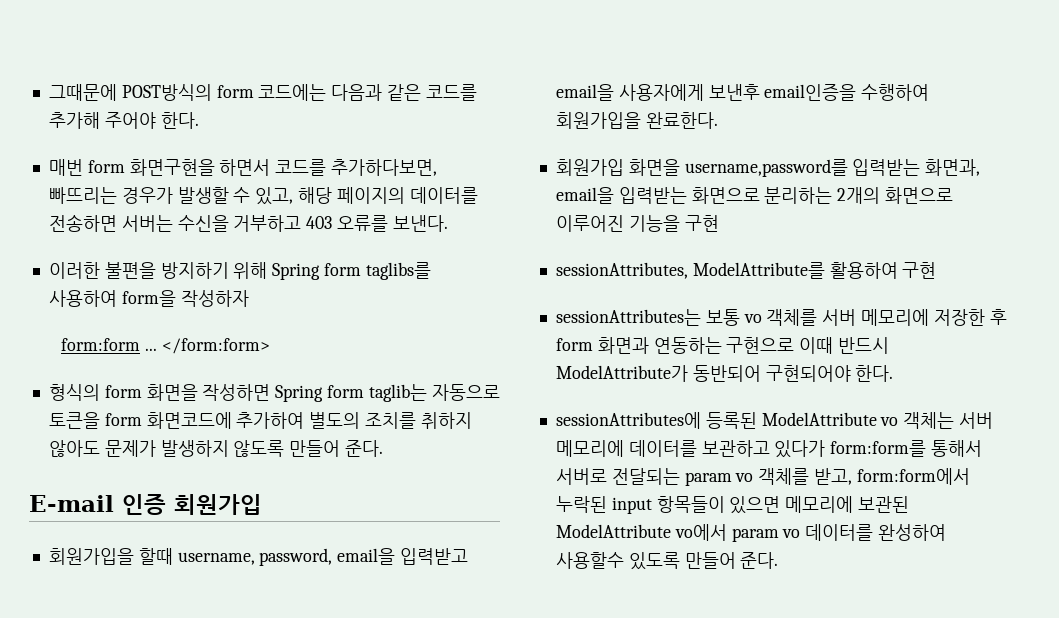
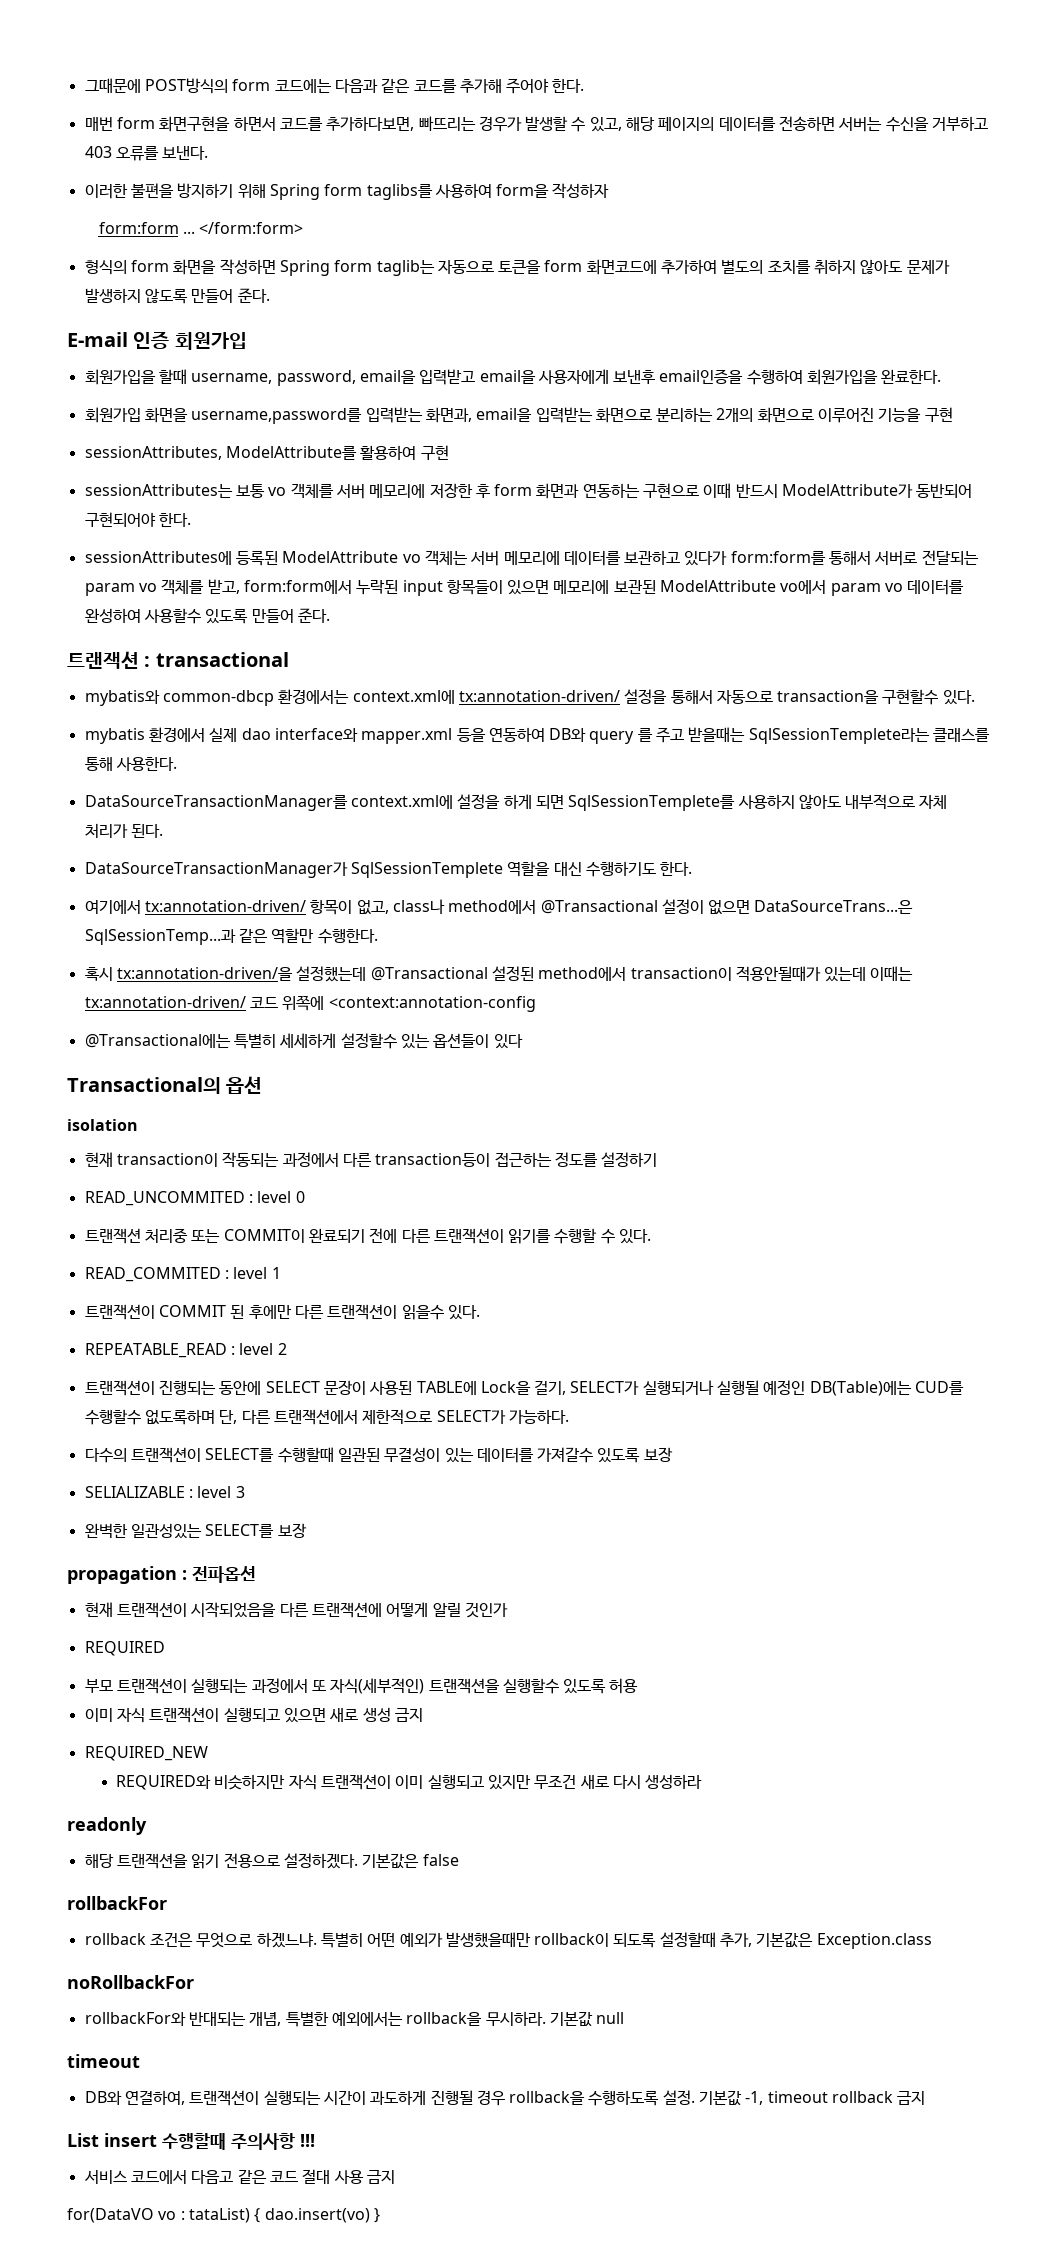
+ 트랜잭션 : transactional
+ mybatis와 common-dbcp 환경에서는 context.xml에 tx:annotation-driven/ 설정을 통해서 자동으로 transaction을 구현할수 있다.
+ mybatis 환경에서 실제 dao interface와 mapper.xml 등을 연동하여 DB와 query 를 주고 받을때는 SqlSessionTemplete라는 클래스를 통해 사용한다.
+ DataSourceTransactionManager를 context.xml에 설정을 하게 되면 SqlSessionTemplete를 사용하지 않아도 내부적으로 자체 처리가 된다.
+ DataSourceTransactionManager가 SqlSessionTemplete 역할을 대신 수행하기도 한다.
+ 여기에서 tx:annotation-driven/ 항목이 없고, class나 method에서 @Transactional 설정이 없으면 DataSourceTrans...은 SqlSessionTemp...과 같은 역할만 수행한다.
+ 혹시 tx:annotation-driven/을 설정했는데 @Transactional 설정된 method에서 transaction이 적용안될때가 있는데 이때는 tx:annotation-driven/ 코드 위쪽에 <context:annotation-config
+ @Transactional에는 특별히 세세하게 설정할수 있는 옵션들이 있다
+ Transactional의 옵션
+ isolation
+ 현재 transaction이 작동되는 과정에서 다른 transaction등이 접근하는 정도를 설정하기
+ READ_UNCOMMITED : level 0
+ 트랜잭션 처리중 또는 COMMIT이 완료되기 전에 다른 트랜잭션이 읽기를 수행할 수 있다.
+ READ_COMMITED : level 1
+ 트랜잭션이 COMMIT 된 후에만 다른 트랜잭션이 읽을수 있다.
+ REPEATABLE_READ : level 2
+ 트랜잭션이 진행되는 동안에 SELECT 문장이 사용된 TABLE에 Lock을 걸기, SELECT가 실행되거나 실행될 예정인 DB(Table)에는 CUD를 수행할수 없도록하며 단, 다른 트랜잭션에서 제한적으로 SELECT가 가능하다.
+ 다수의 트랜잭션이 SELECT를 수행할때 일관된 무결성이 있는 데이터를 가져갈수 있도록 보장
+ SELIALIZABLE : level 3
+ 완벽한 일관성있는 SELECT를 보장
+ propagation : 전파옵션
+ 현재 트랜잭션이 시작되었음을 다른 트랜잭션에 어떻게 알릴 것인가
+ REQUIRED
+ 부모 트랜잭션이 실행되는 과정에서 또 자식(세부적인) 트랜잭션을 실행할수 있도록 허용
+ 이미 자식 트랜잭션이 실행되고 있으면 새로 생성 금지
+ REQUIRED_NEW
+ REQUIRED와 비슷하지만 자식 트랜잭션이 이미 실행되고 있지만 무조건 새로 다시 생성하라
+ readonly
+ 해당 트랜잭션을 읽기 전용으로 설정하겠다. 기본값은 false
+ rollbackFor
+ rollback 조건은 무엇으로 하겠느냐. 특별히 어떤 예외가 발생했을때만 rollback이 되도록 설정할때 추가, 기본값은 Exception.class
+ noRollbackFor
+ rollbackFor와 반대되는 개념, 특별한 예외에서는 rollback을 무시하라. 기본값 null
+ timeout
+ DB와 연결하여, 트랜잭션이 실행되는 시간이 과도하게 진행될 경우 rollback을 수행하도록 설정. 기본값 -1, timeout rollback 금지
+ List insert 수행할때 주의사항 !!!
+ 서비스 코드에서 다음고 같은 코드 절대 사용 금지
+ for(DataVO vo : tataList) { dao.insert(vo) }

